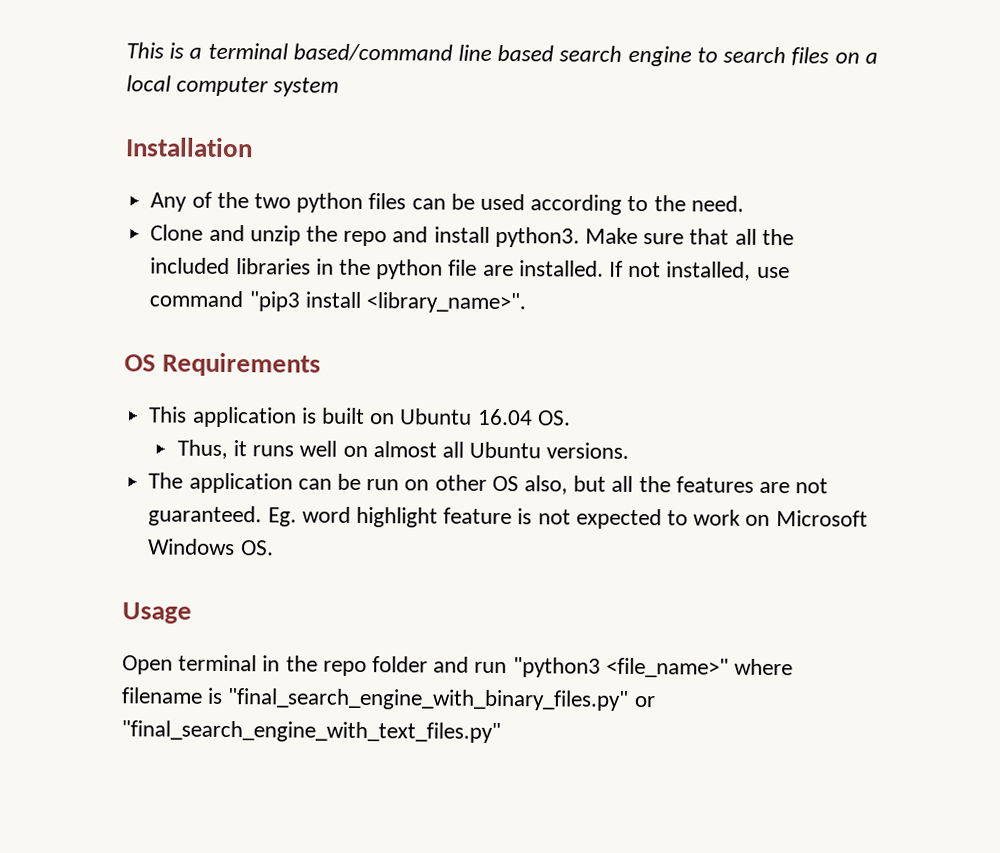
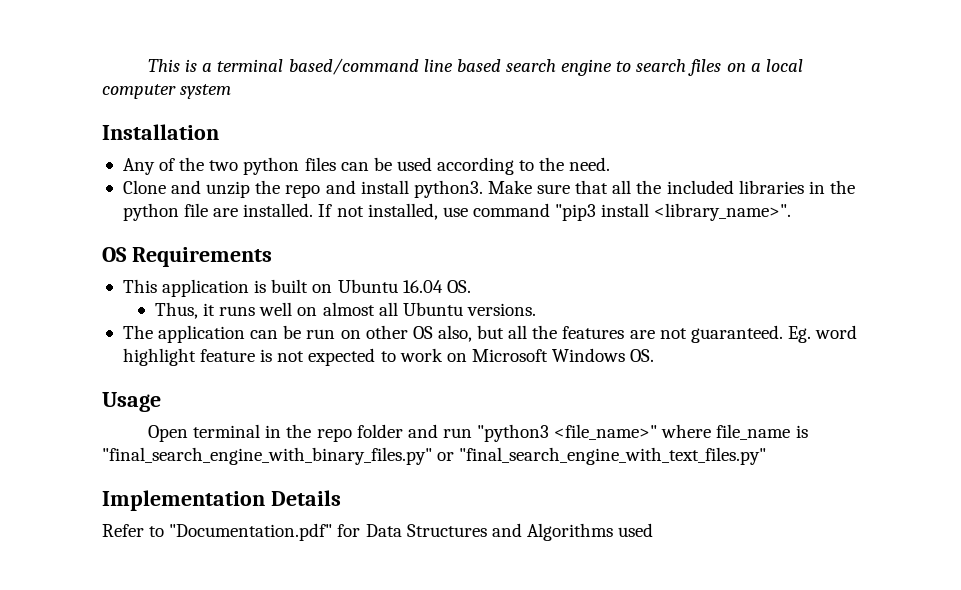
- Open terminal in the repo folder and run "python3 <file_name>" where filename is "final_search_engine_with_binary_files.py" or "final_search_engine_with_text_files.py"
+ Open terminal in the repo folder and run "python3 <file_name>" where file_name is "final_search_engine_with_binary_files.py" or "final_search_engine_with_text_files.py"
+ Implementation Details
+ Refer to "Documentation.pdf" for Data Structures and Algorithms used

